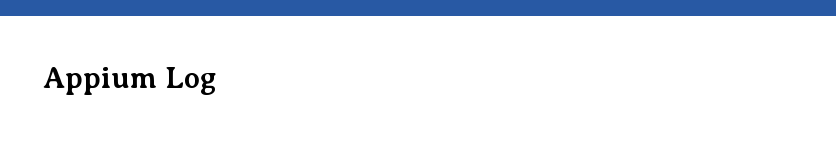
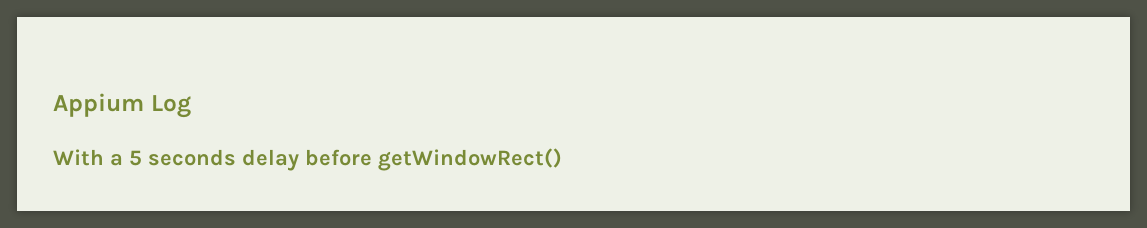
+ With a 5 seconds delay before getWindowRect()

